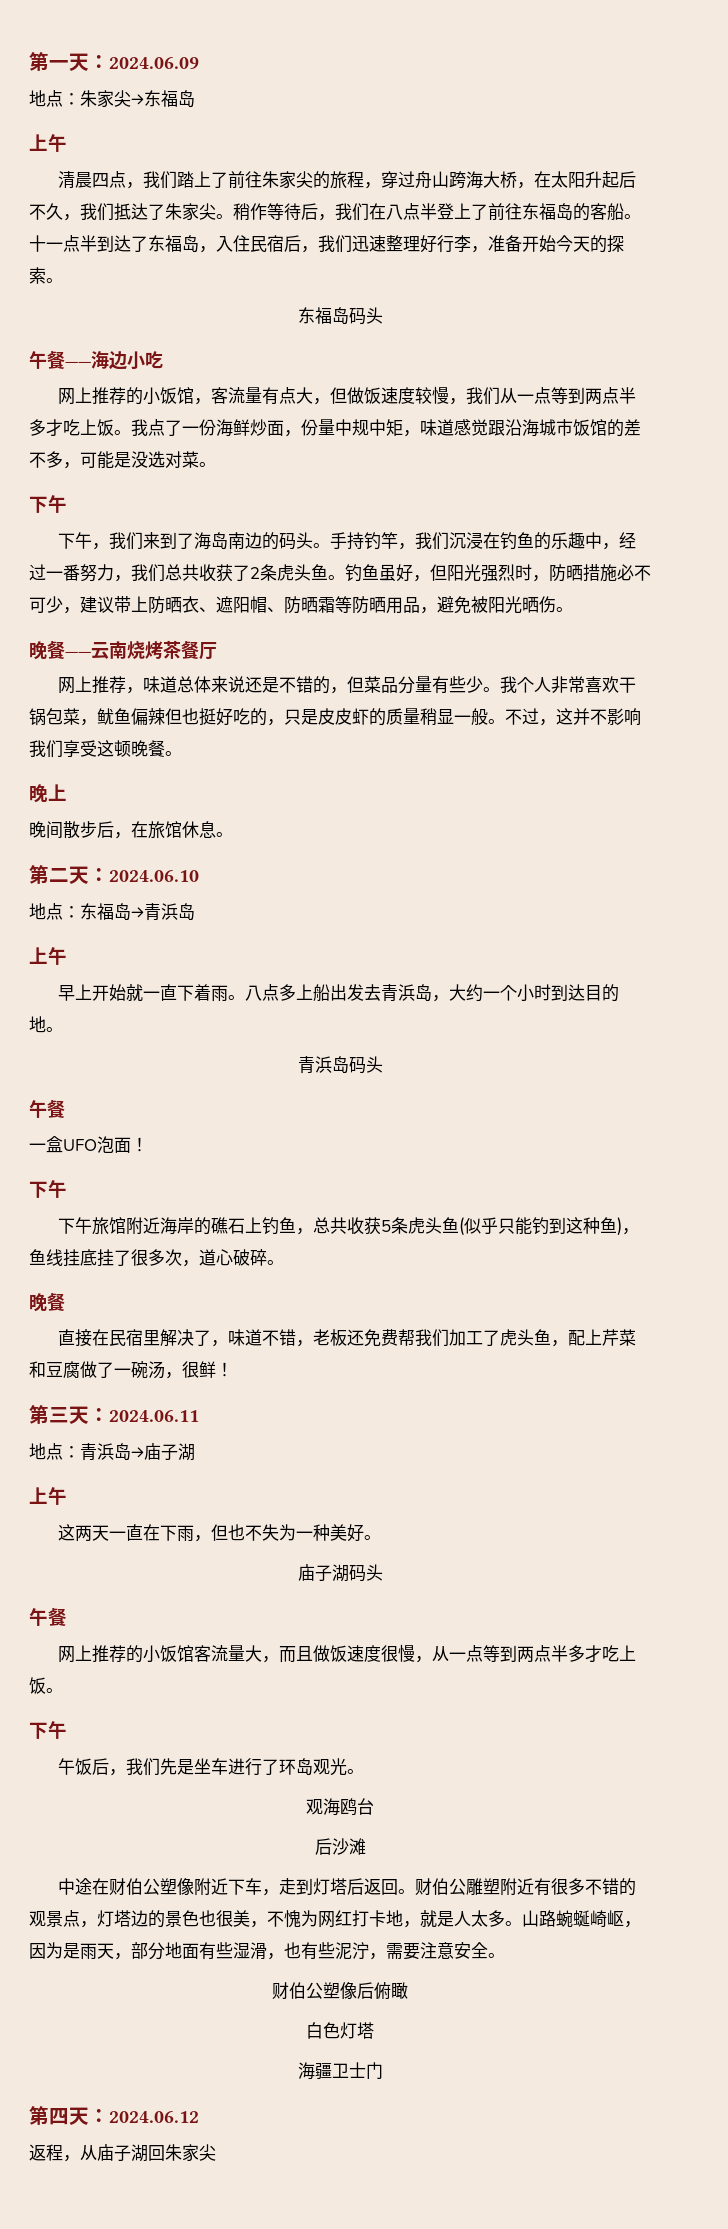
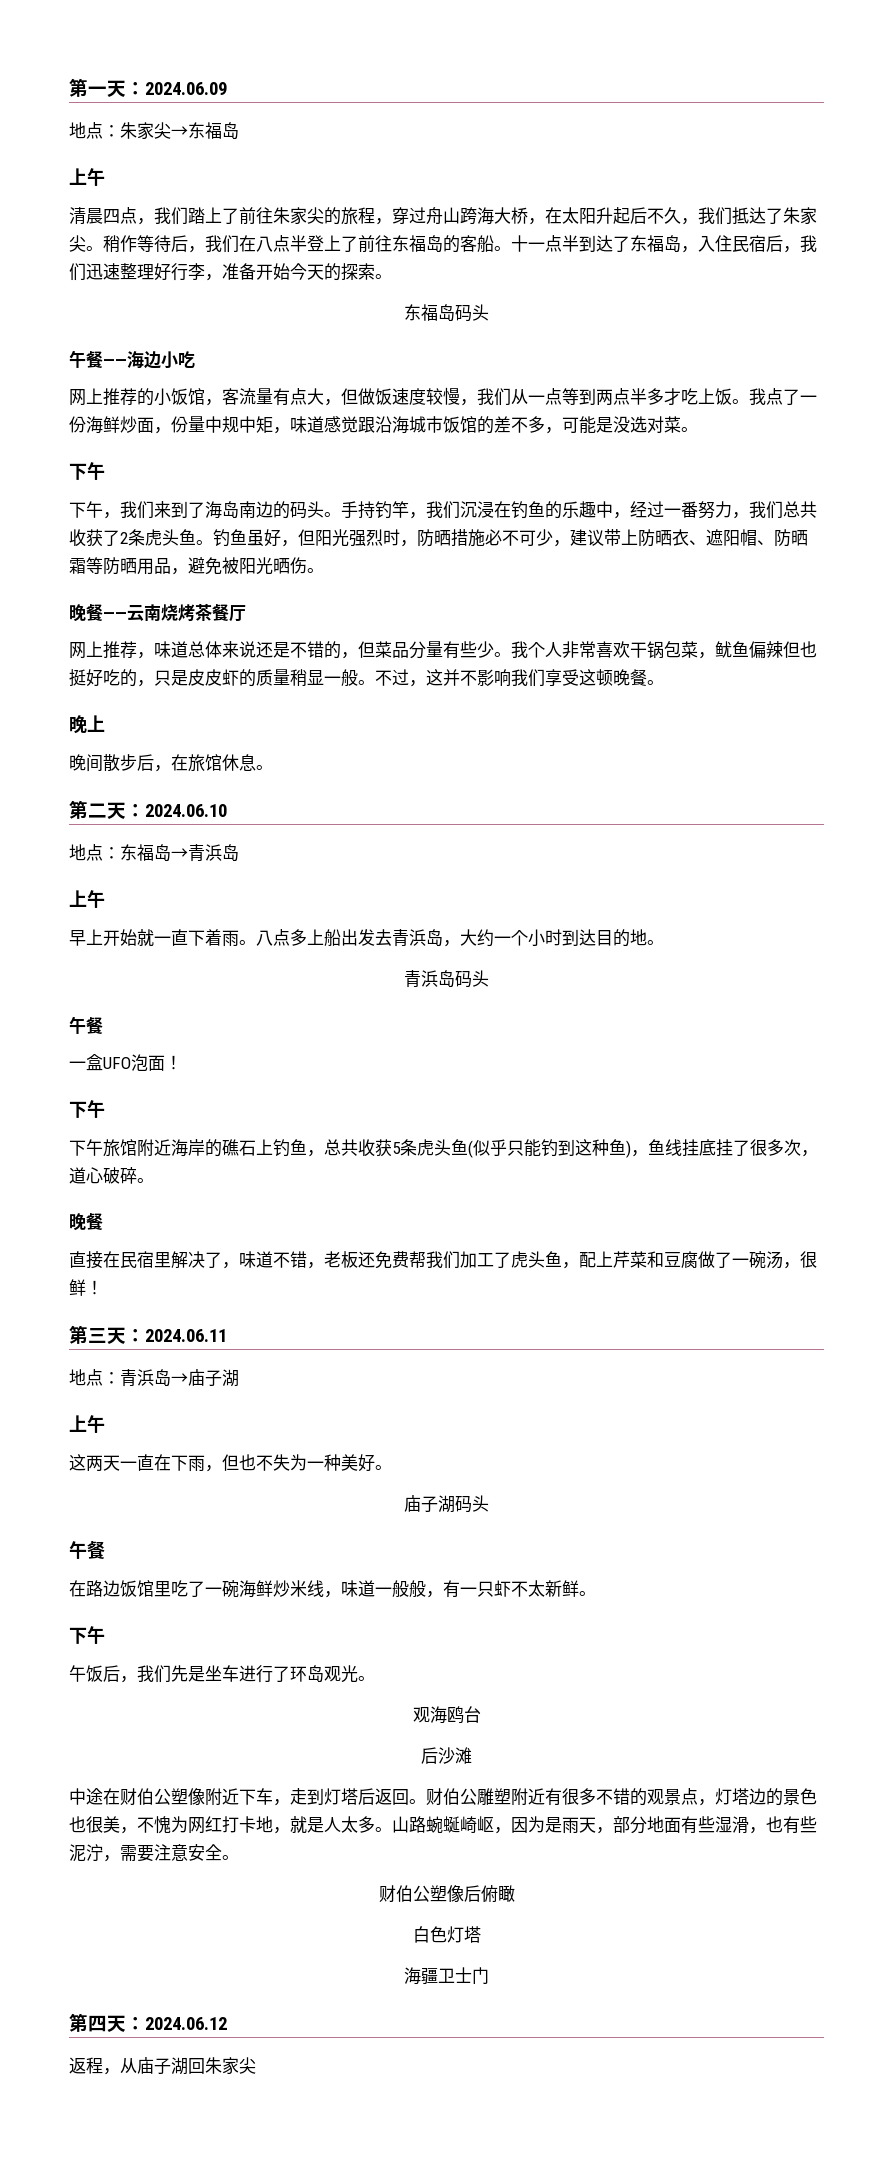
- 网上推荐的小饭馆客流量大，而且做饭速度很慢，从一点等到两点半多才吃上饭。
+ 在路边饭馆里吃了一碗海鲜炒米线，味道一般般，有一只虾不太新鲜。

